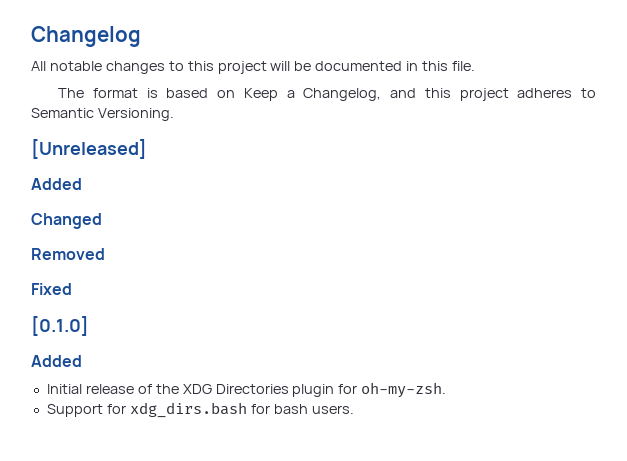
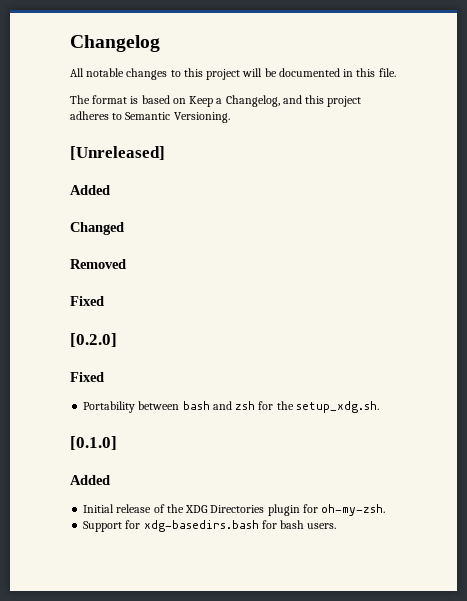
+ [0.2.0]
+ Fixed
+ Portability between bash and zsh for the setup_xdg.sh.
- Support for xdg_dirs.bash for bash users.
+ Support for xdg-basedirs.bash for bash users.

